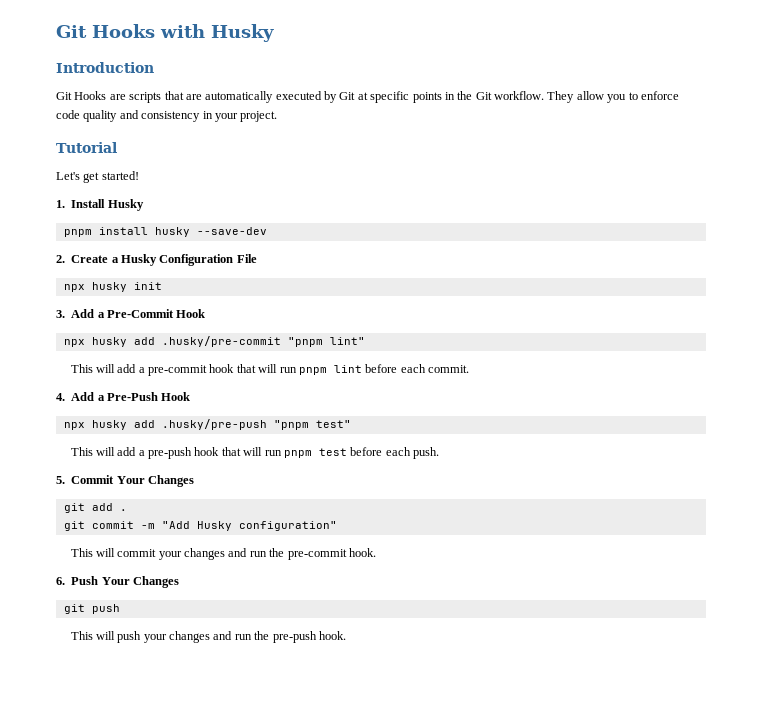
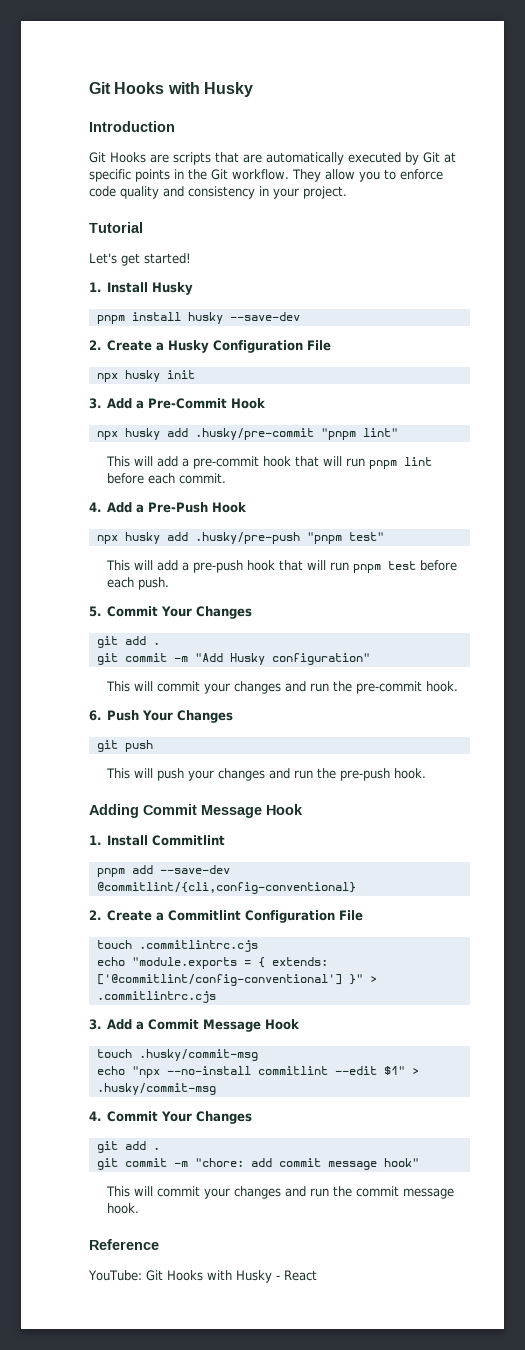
+ Adding Commit Message Hook
+ 1. Install Commitlint
+ pnpm add --save-dev @commitlint/{cli,config-conventional}
+ 2. Create a Commitlint Configuration File
+ touch .commitlintrc.cjs
+ echo "module.exports = { extends: ['@commitlint/config-conventional'] }" > .commitlintrc.cjs
+ 3. Add a Commit Message Hook
+ touch .husky/commit-msg
+ echo "npx --no-install commitlint --edit $1" > .husky/commit-msg
+ 4. Commit Your Changes
+ git add .
+ git commit -m "chore: add commit message hook"
+ This will commit your changes and run the commit message hook.
+ Reference
+ YouTube: Git Hooks with Husky - React

